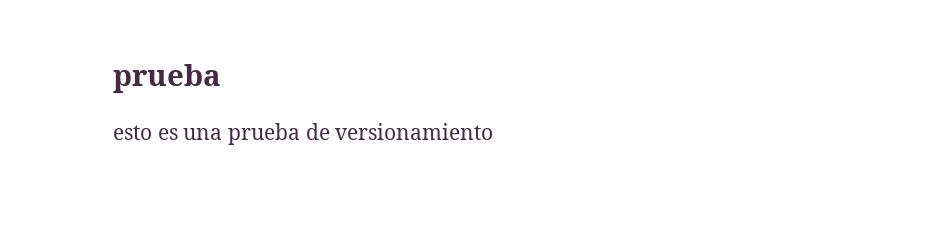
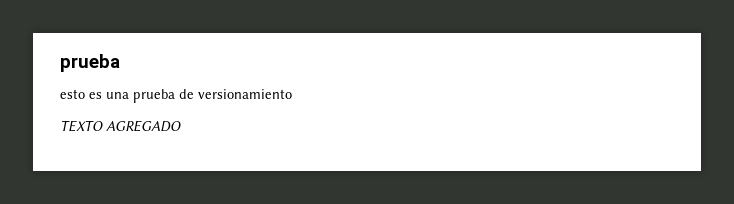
+ TEXTO AGREGADO

